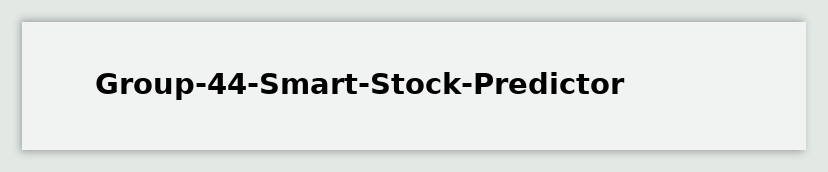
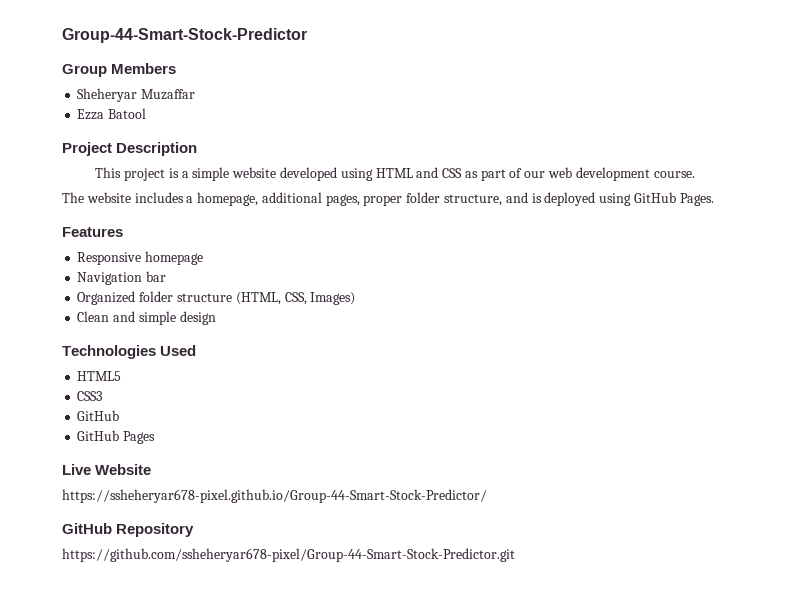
+ Group Members
+ Sheheryar Muzaffar
+ Ezza Batool
+ Project Description
+ This project is a simple website developed using HTML and CSS as part of our web development course.
+ The website includes a homepage, additional pages, proper folder structure, and is deployed using GitHub Pages.
+ Features
+ Responsive homepage
+ Navigation bar
+ Organized folder structure (HTML, CSS, Images)
+ Clean and simple design
+ Technologies Used
+ HTML5
+ CSS3
+ GitHub
+ GitHub Pages
+ Live Website
+ https://ssheheryar678-pixel.github.io/Group-44-Smart-Stock-Predictor/
+ GitHub Repository
+ https://github.com/ssheheryar678-pixel/Group-44-Smart-Stock-Predictor.git

